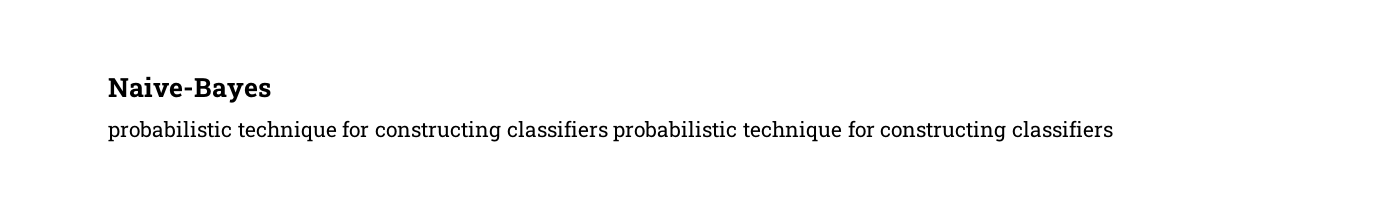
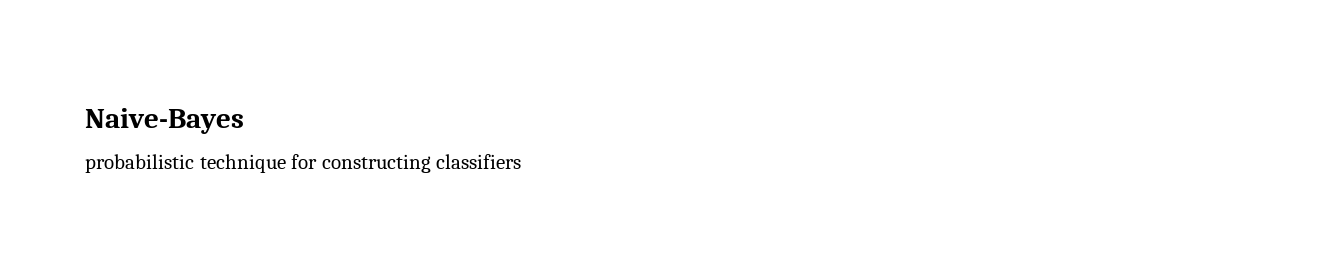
- probabilistic technique for constructing classifiers probabilistic technique for constructing classifiers
+ probabilistic technique for constructing classifiers

